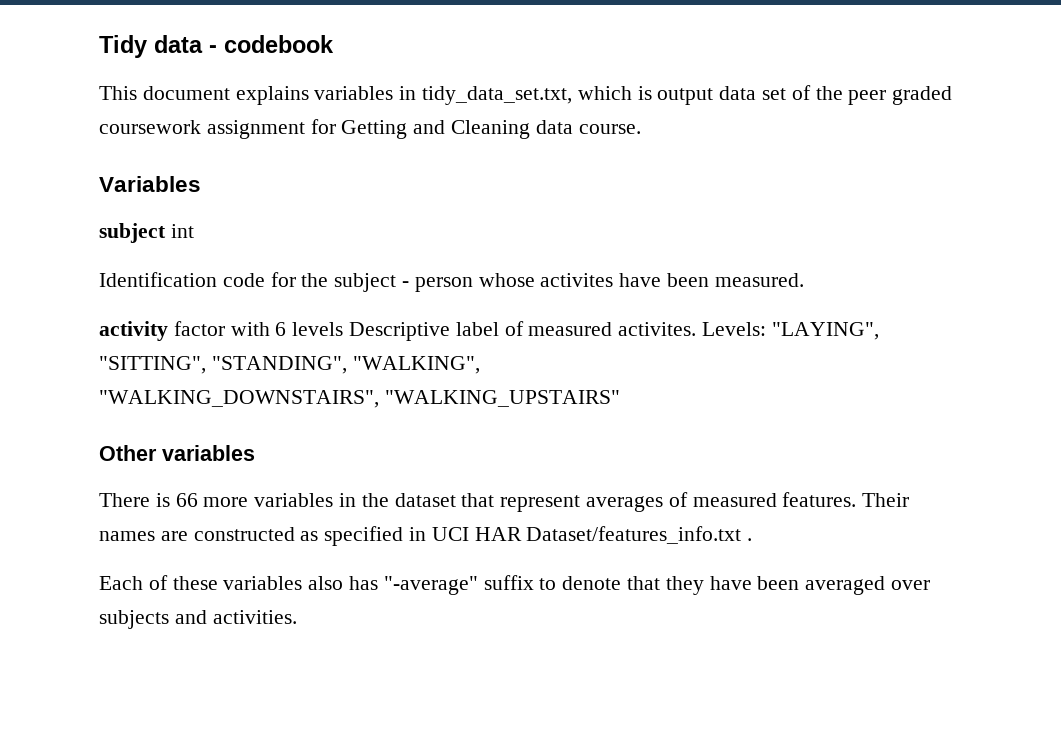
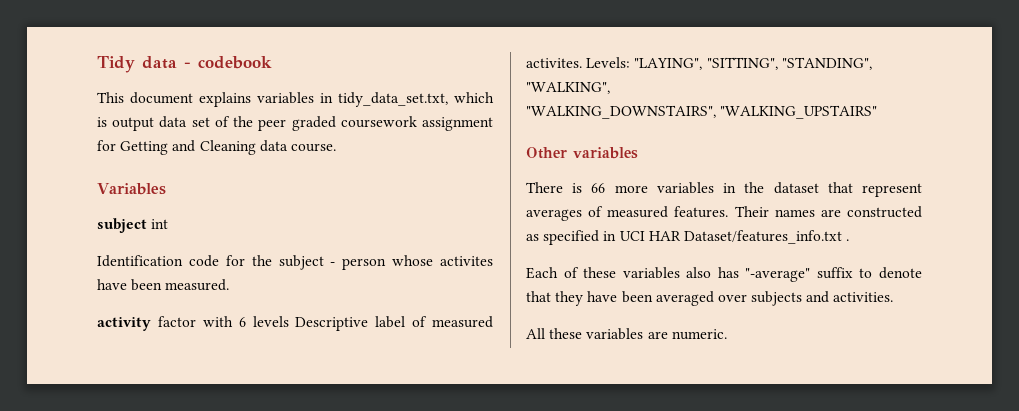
+ All these variables are numeric.

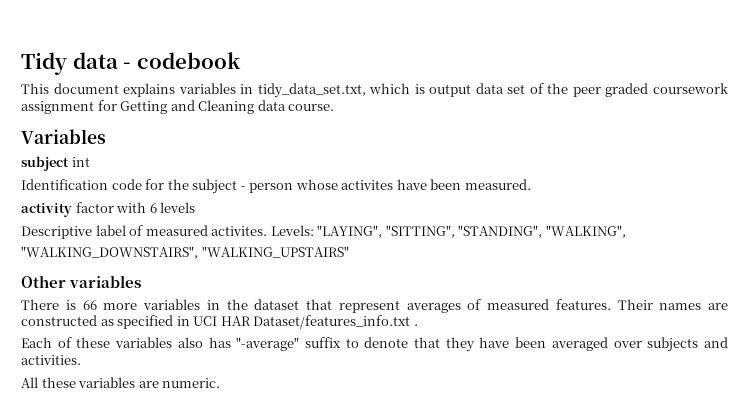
- activity factor with 6 levels Descriptive label of measured activites.
+ activity factor with 6 levels
+ Descriptive label of measured activites.

